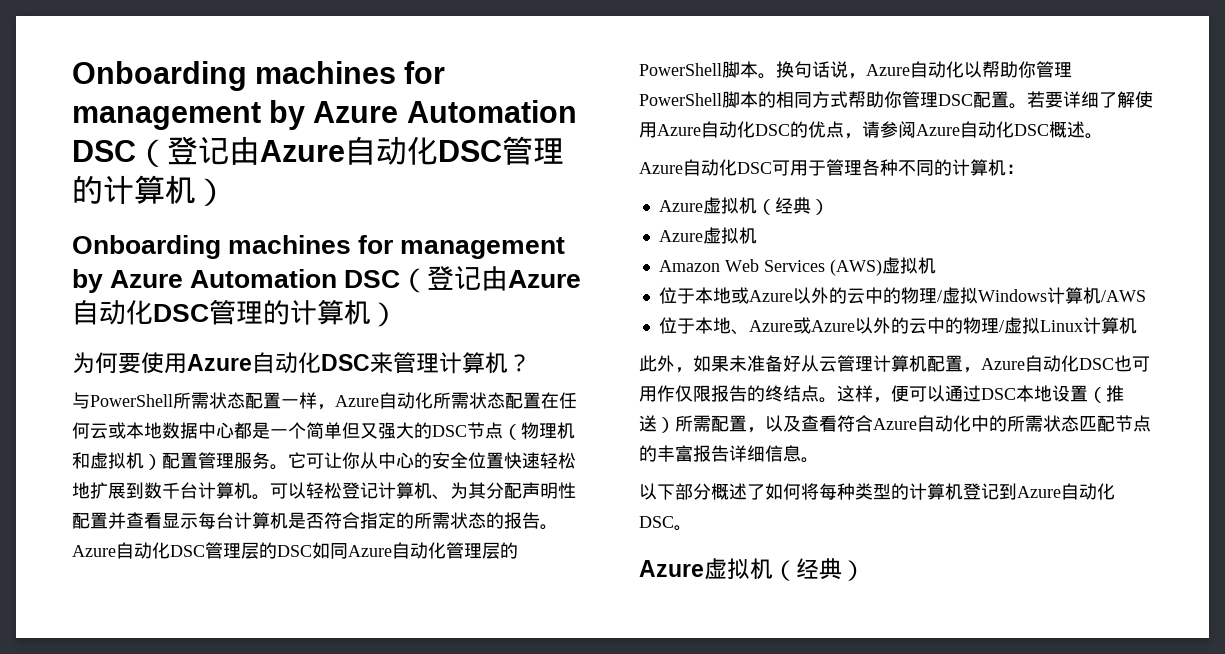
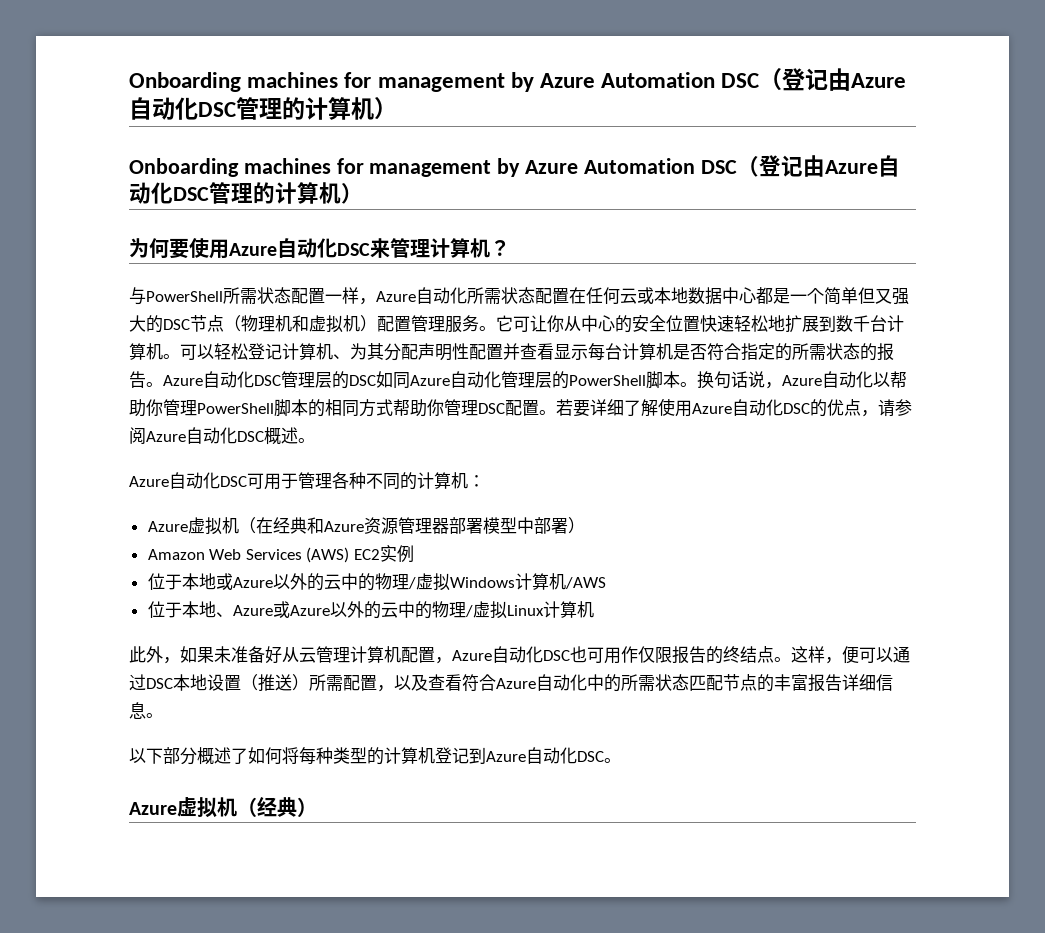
  Azure自动化DSC可用于管理各种不同的计算机：
- Azure虚拟机（经典）
- Azure虚拟机
+ Azure虚拟机（在经典和Azure资源管理器部署模型中部署）
- Amazon Web Services (AWS)虚拟机
+ Amazon Web Services (AWS) EC2实例

